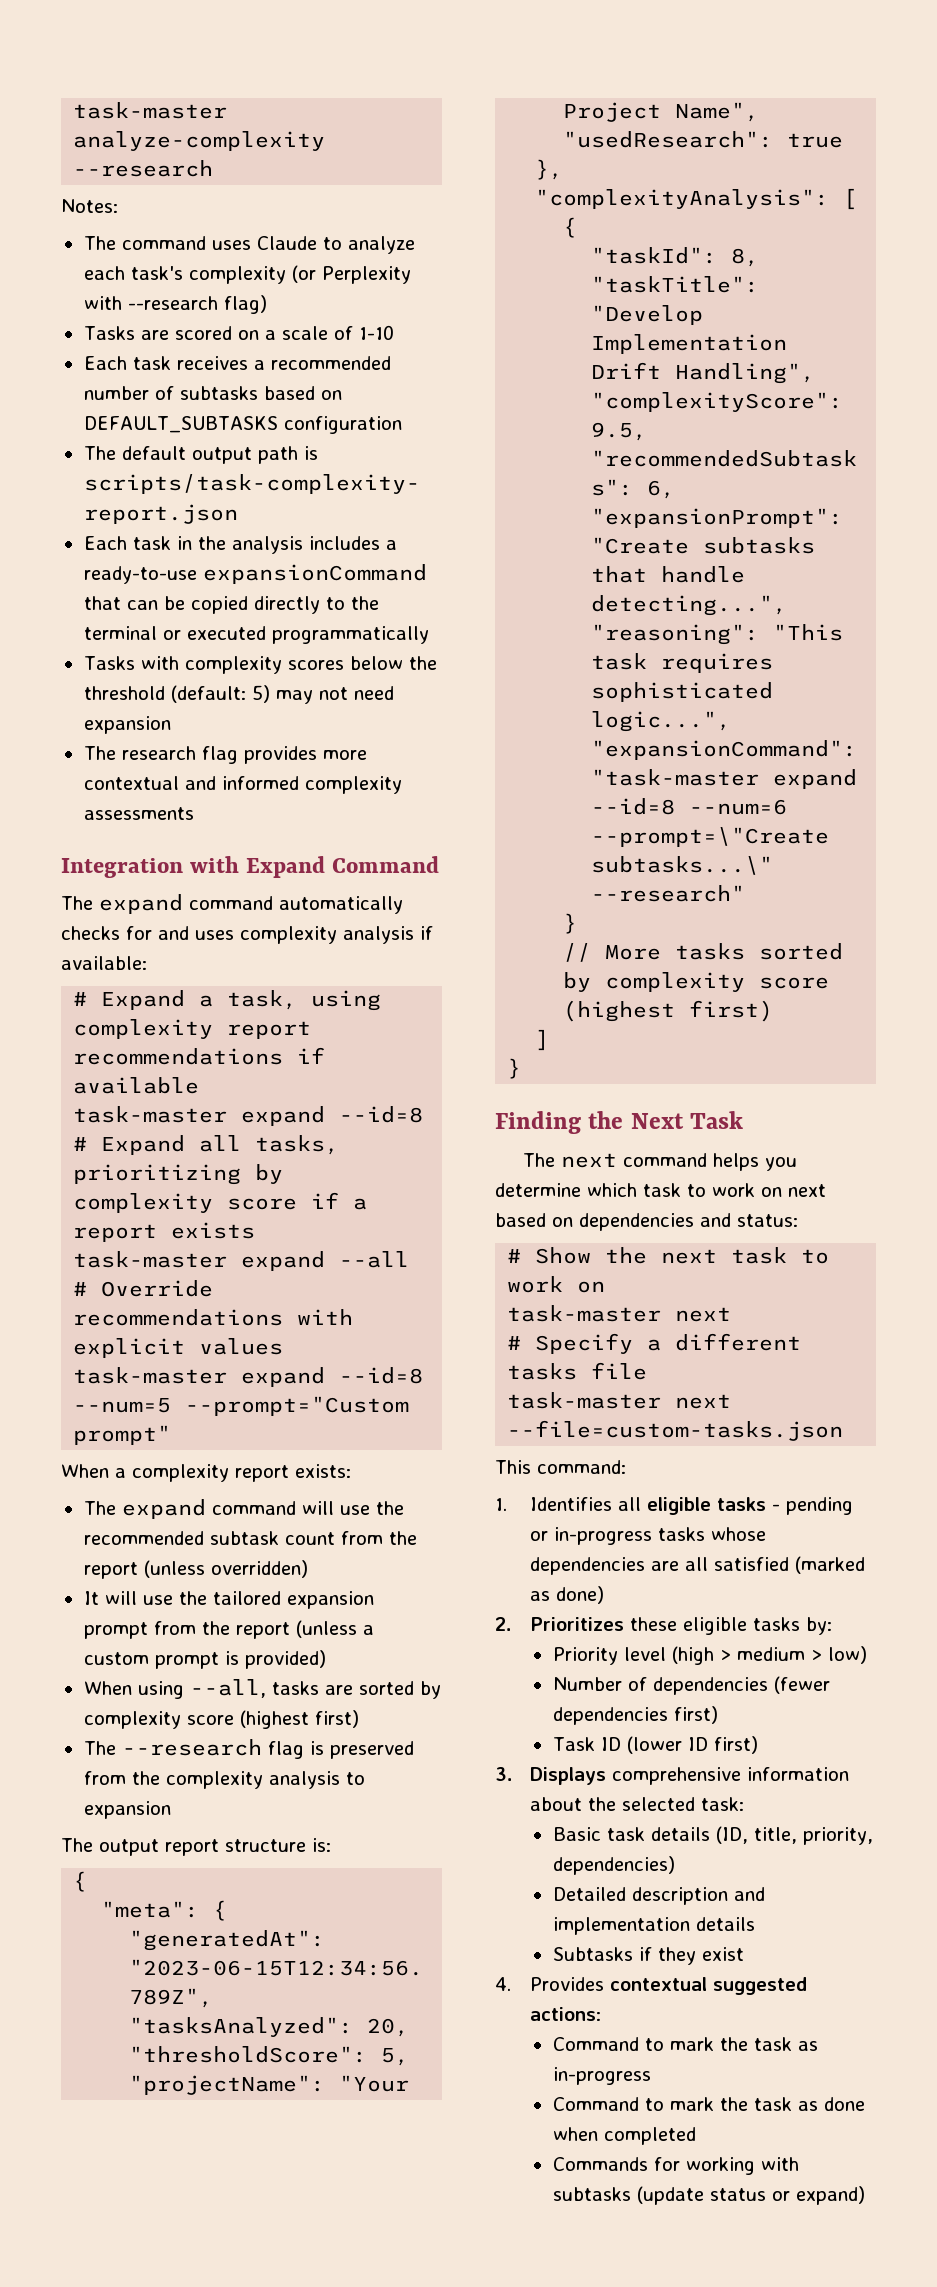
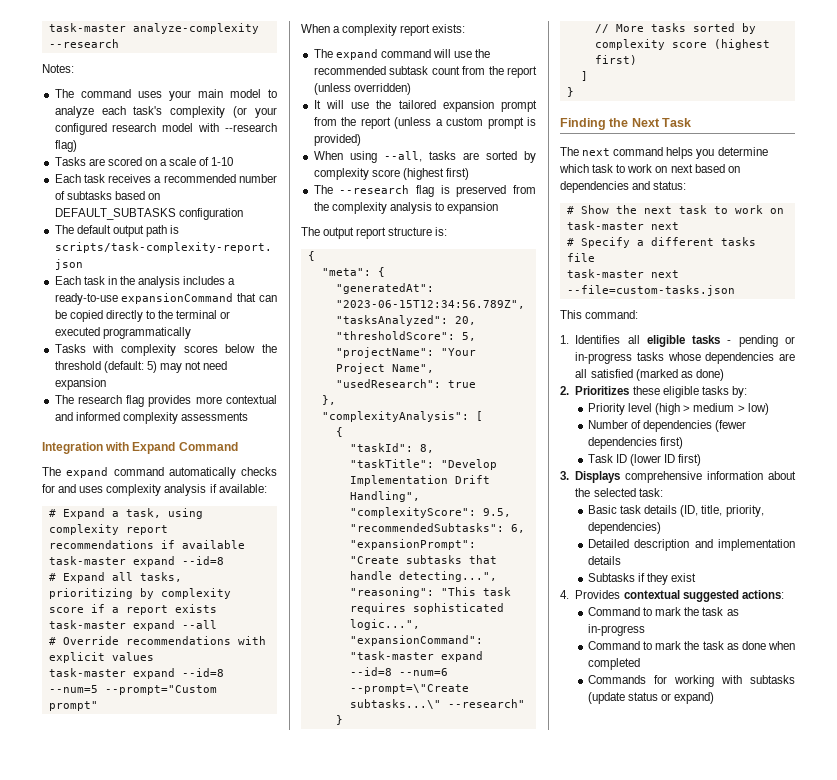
- The command uses Claude to analyze each task's complexity (or Perplexity with --research flag)
+ The command uses your main model to analyze each task's complexity (or your configured research model with --research flag)

